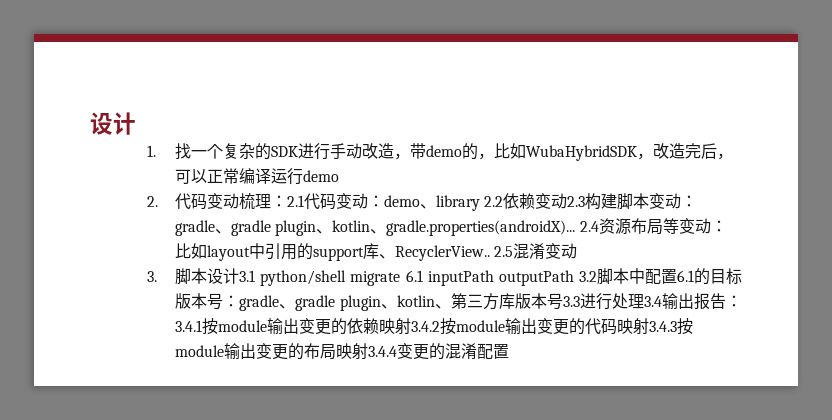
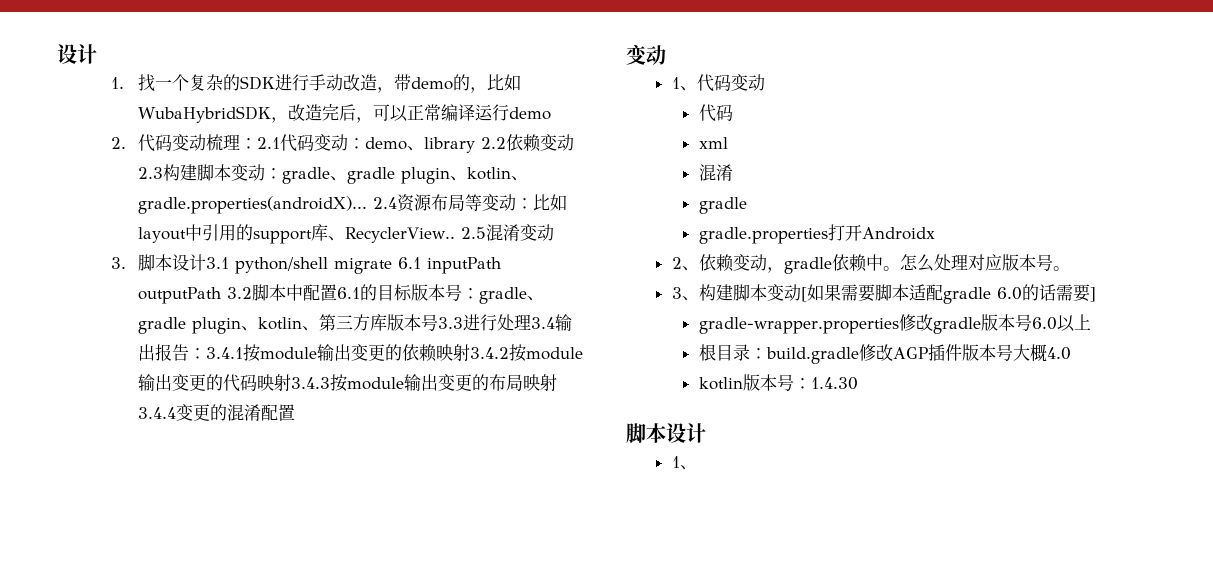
  3.脚本设计3.1 python/shell migrate 6.1 inputPath outputPath 3.2脚本中配置6.1的目标版本号：gradle、gradle plugin、kotlin、第三方库版本号3.3进行处理3.4输出报告：3.4.1按module输出变更的依赖映射3.4.2按module输出变更的代码映射3.4.3按module输出变更的布局映射3.4.4变更的混淆配置
+ 变动
+ 1、代码变动
+ 代码
+ xml
+ 混淆
+ gradle
+ gradle.properties打开Androidx
+ 2、依赖变动，gradle依赖中。怎么处理对应版本号。
+ 3、构建脚本变动[如果需要脚本适配gradle 6.0的话需要]
+ gradle-wrapper.properties修改gradle版本号6.0以上
+ 根目录：build.gradle修改AGP插件版本号大概4.0
+ kotlin版本号：1.4.30
+ 脚本设计
+ 1、

